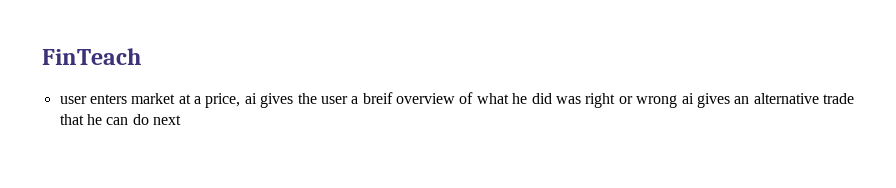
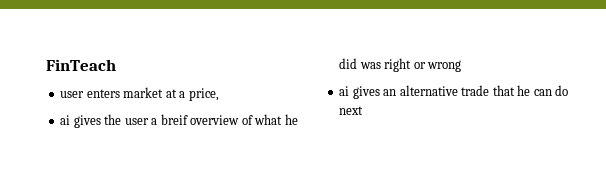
- user enters market at a price, ai gives the user a breif overview of what he did was right or wrong ai gives an alternative trade that he can do next
+ user enters market at a price,
+ ai gives the user a breif overview of what he did was right or wrong
+ ai gives an alternative trade that he can do next

